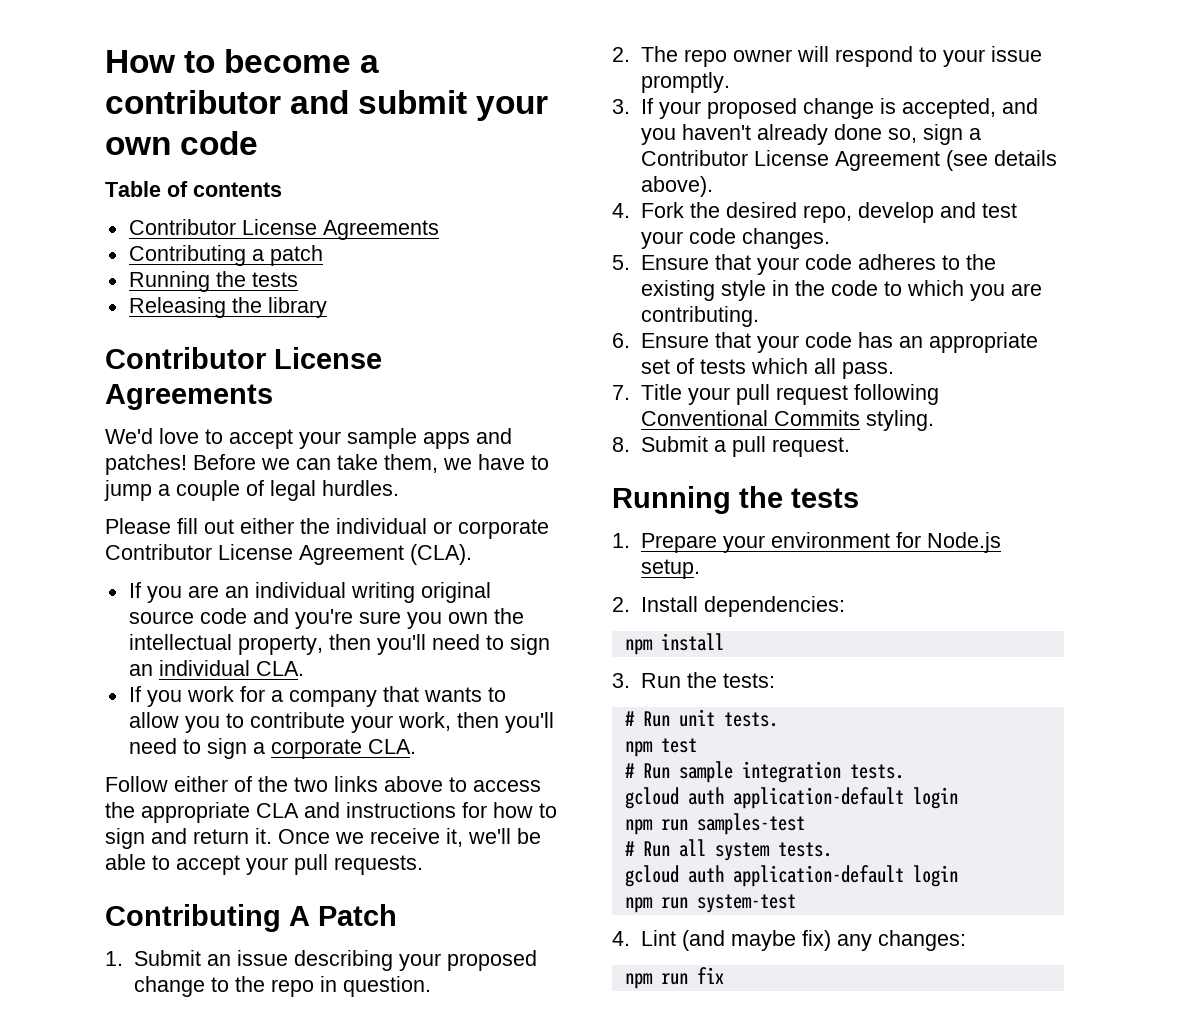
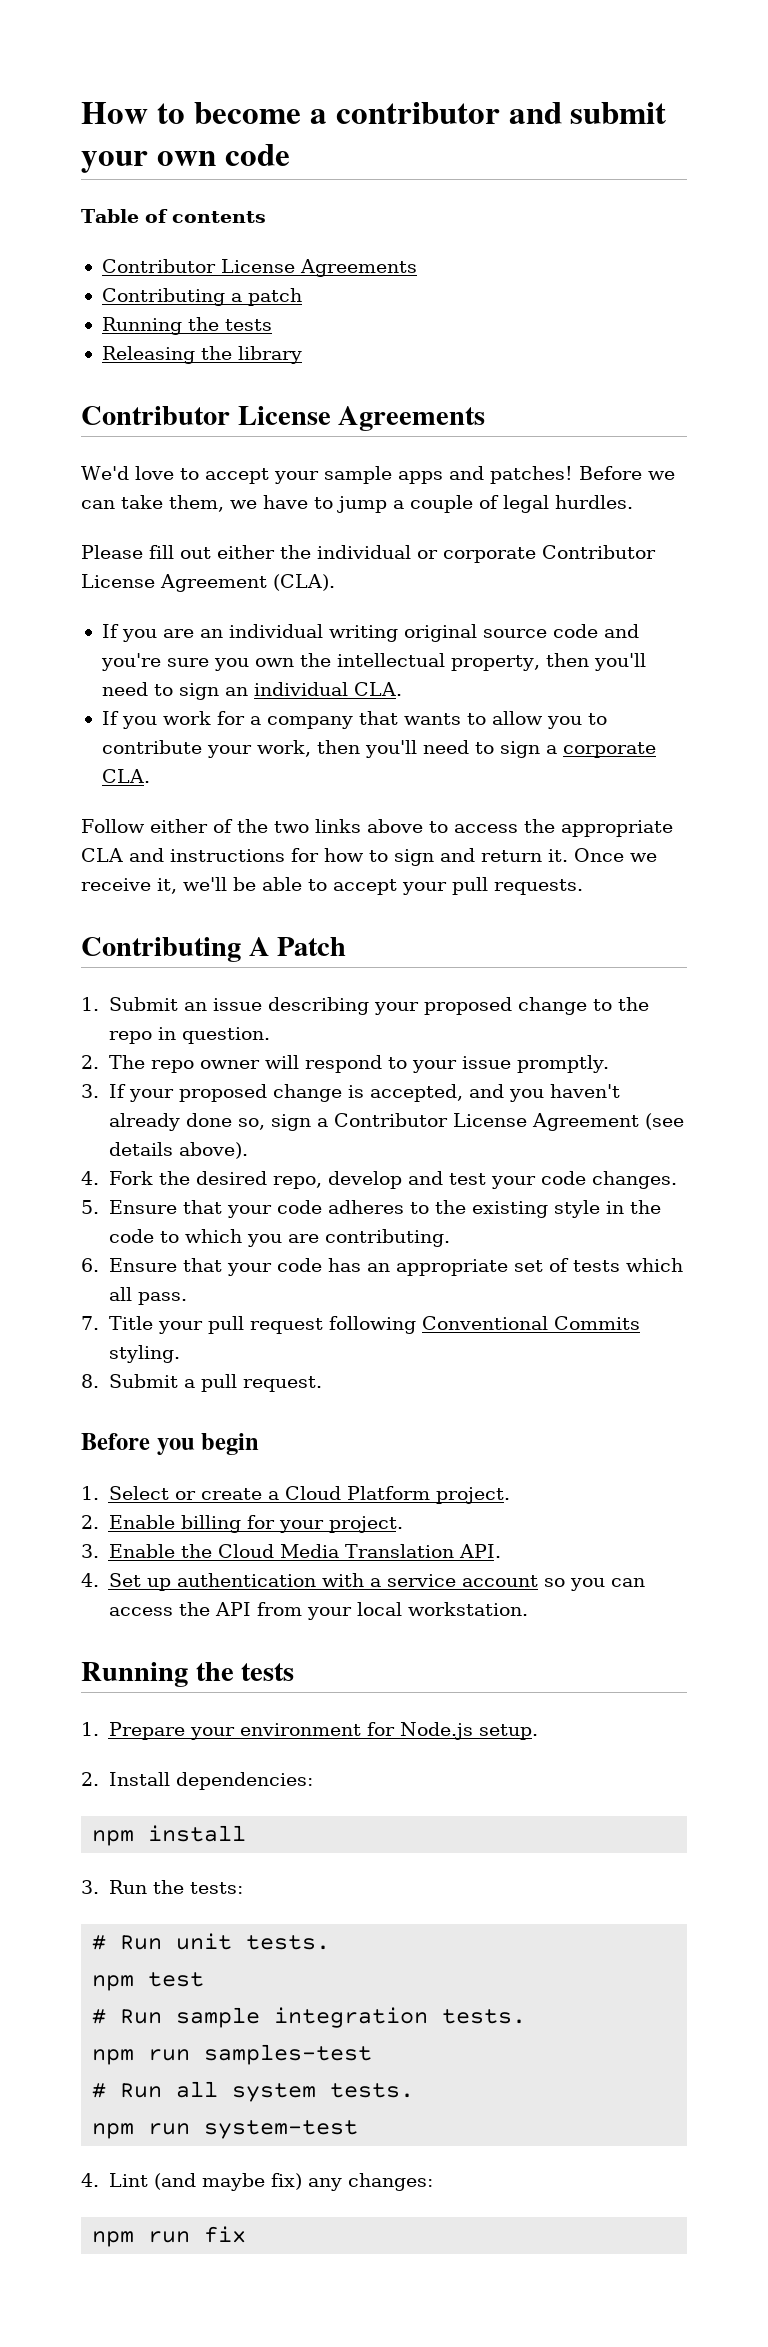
+ Before you begin
+ 1. Select or create a Cloud Platform project.
+ 2. Enable billing for your project.
+ 3. Enable the Cloud Media Translation API.
+ 4. Set up authentication with a service account so you can access the API from your local workstation.
  # Run sample integration tests.
- gcloud auth application-default login
  # Run all system tests.
- gcloud auth application-default login

